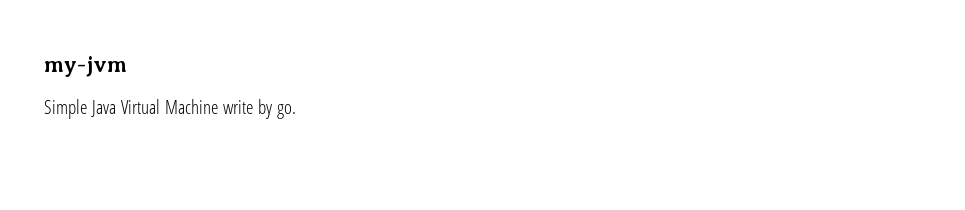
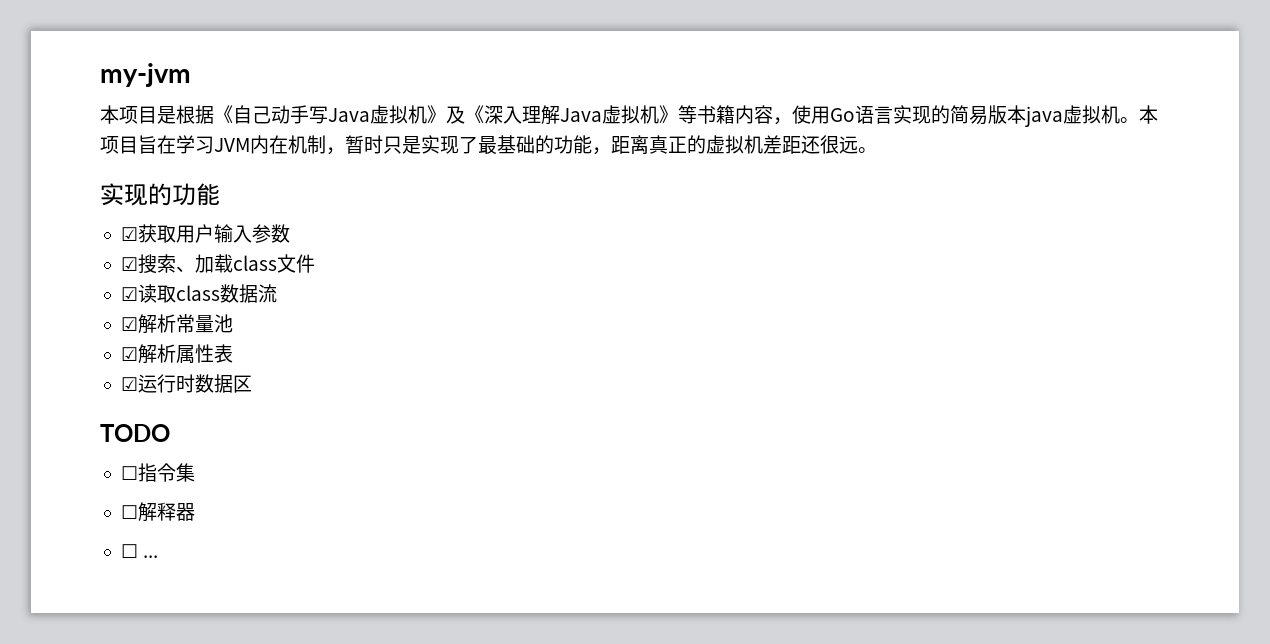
- Simple Java Virtual Machine write by go.
+ 本项目是根据《自己动手写Java虚拟机》及《深入理解Java虚拟机》等书籍内容，使用Go语言实现的简易版本java虚拟机。本项目旨在学习JVM内在机制，暂时只是实现了最基础的功能，距离真正的虚拟机差距还很远。
+ 实现的功能
+ ☑获取用户输入参数
+ ☑搜索、加载class文件
+ ☑读取class数据流
+ ☑解析常量池
+ ☑解析属性表
+ ☑运行时数据区
+ TODO
+ ☐指令集
+ ☐解释器
+ ☐ ...

